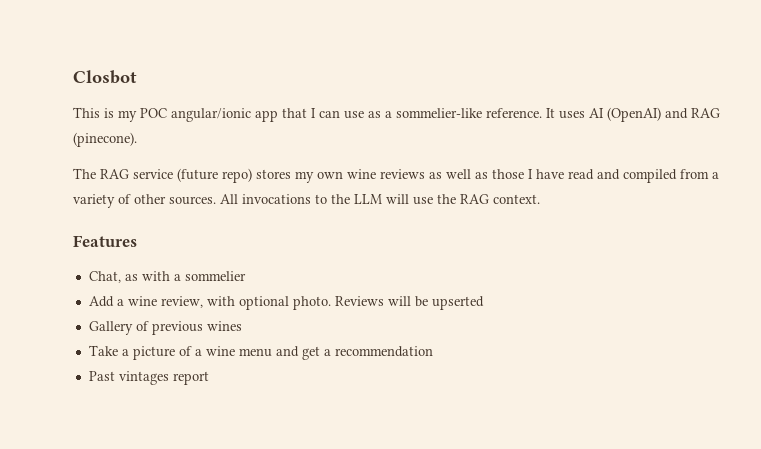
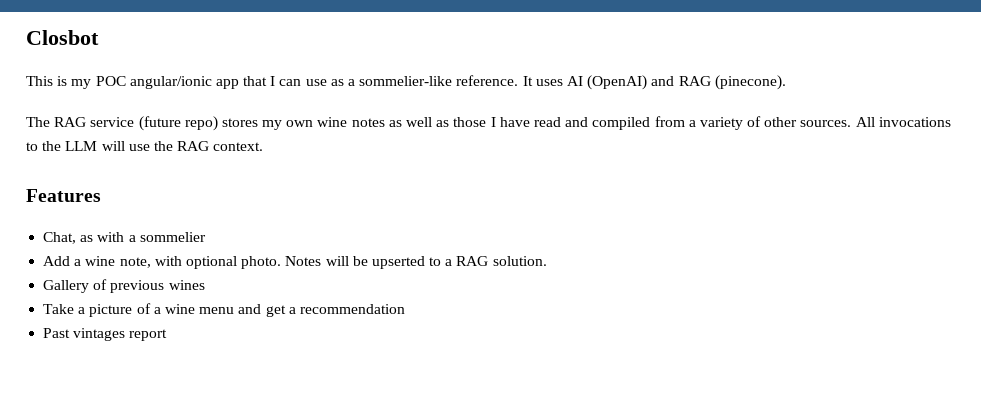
- The RAG service (future repo) stores my own wine reviews as well as those I have read and compiled from a variety of other sources.
+ The RAG service (future repo) stores my own wine notes as well as those I have read and compiled from a variety of other sources.
- Add a wine review, with optional photo.
+ Add a wine note, with optional photo.
- Reviews will be upserted
+ Notes will be upserted to a RAG solution.

